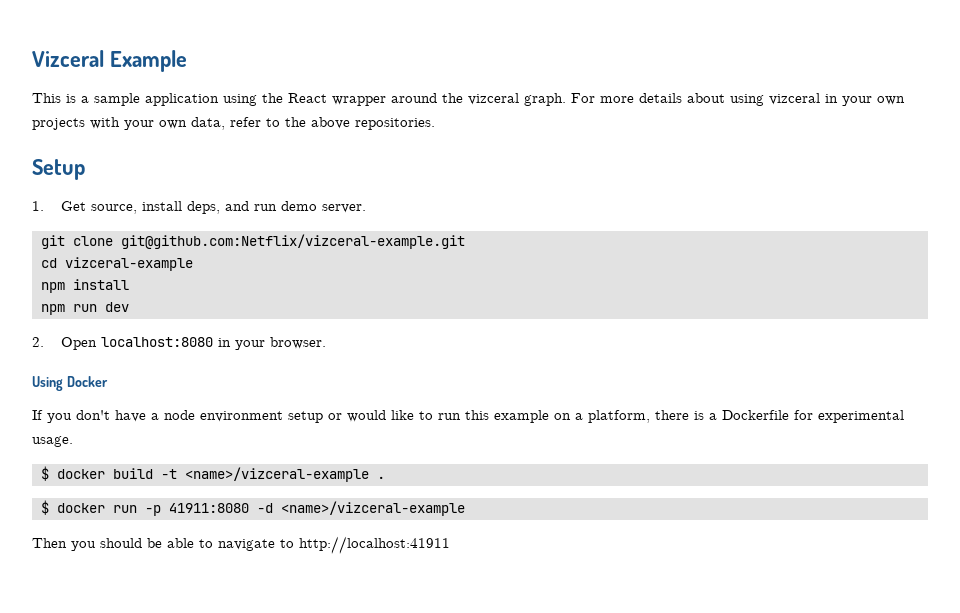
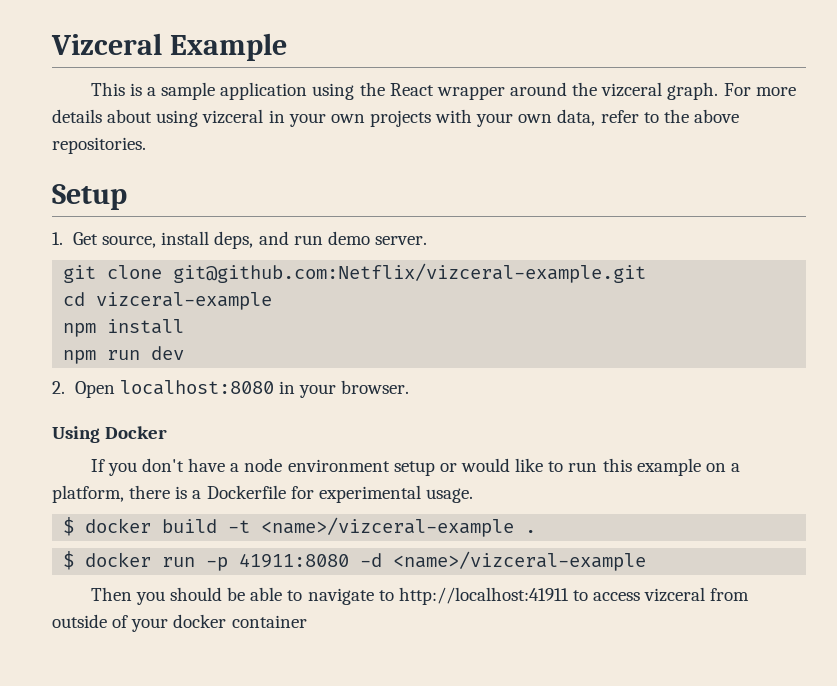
- Then you should be able to navigate to http://localhost:41911
+ Then you should be able to navigate to http://localhost:41911 to access vizceral from outside of your docker container

